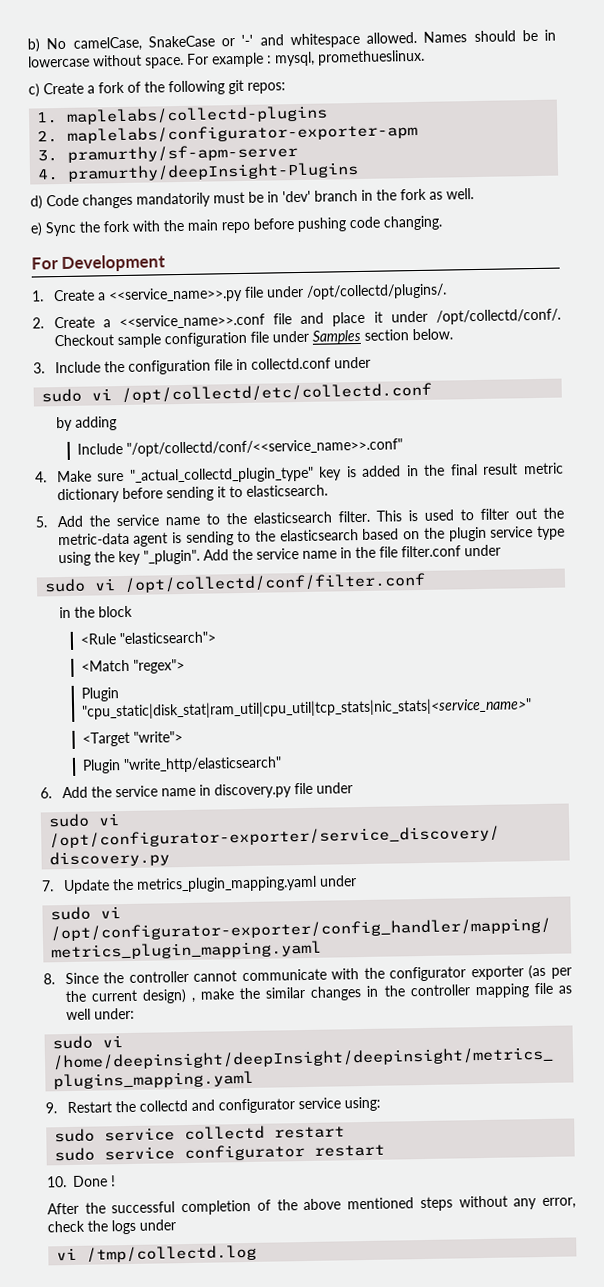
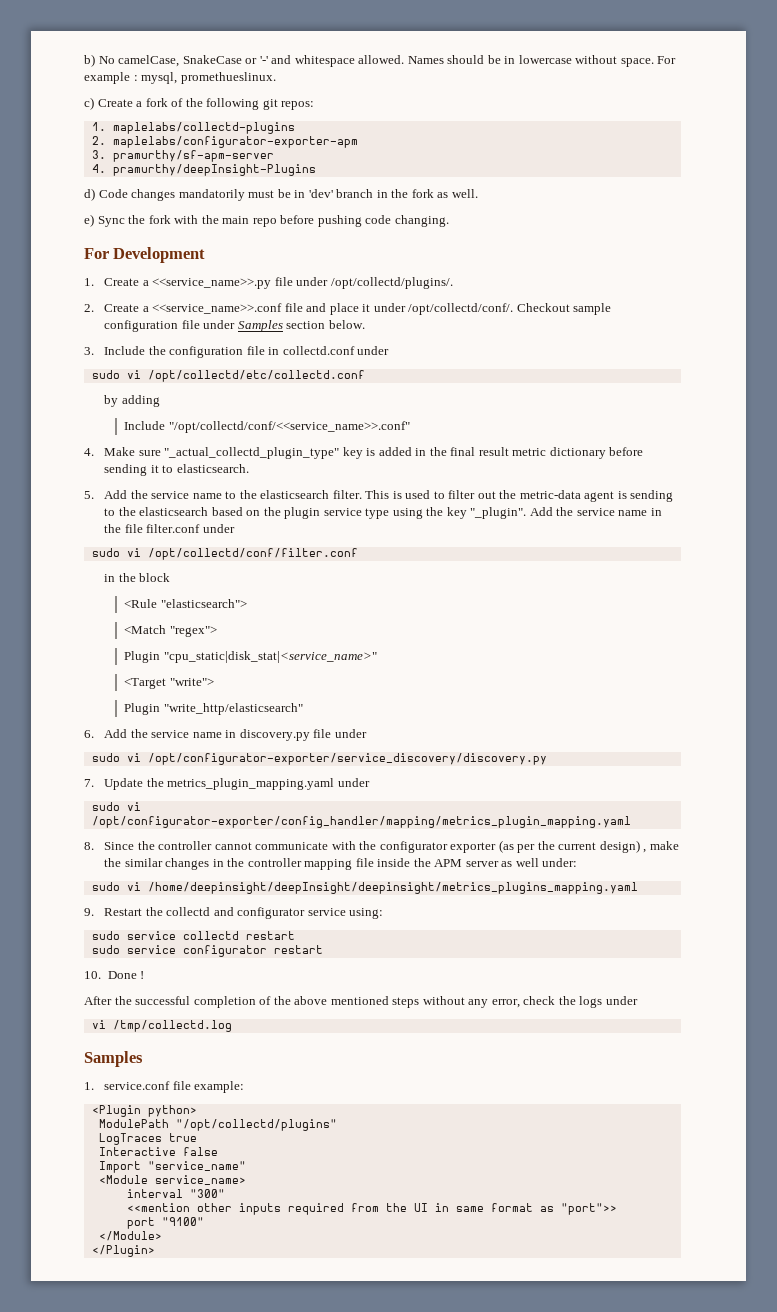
- Plugin "cpu_static|disk_stat|ram_util|cpu_util|tcp_stats|nic_stats|<service_name>"
+ Plugin "cpu_static|disk_stat|<service_name>"
- 8. Since the controller cannot communicate with the configurator exporter (as per the current design) , make the similar changes in the controller mapping file as well under:
+ 8. Since the controller cannot communicate with the configurator exporter (as per the current design) , make the similar changes in the controller mapping file inside the APM server as well under:
  vi /tmp/collectd.log
+ Samples
+ 1. service.conf file example:
+ <Plugin python>
+ ModulePath "/opt/collectd/plugins"
+ LogTraces true
+ Interactive false
+ Import "service_name"
+ <Module service_name>
+ interval "300"
+ <<mention other inputs required from the UI in same format as "port">>
+ port "9100"
+ </Module>
+ </Plugin>

